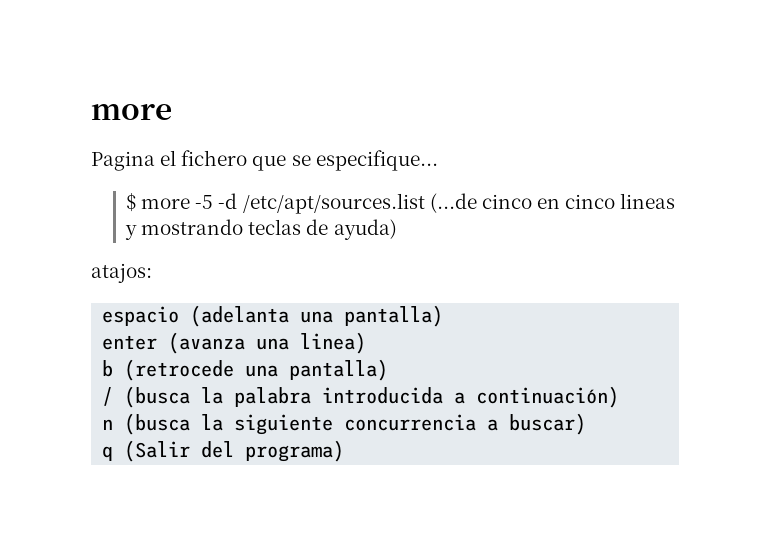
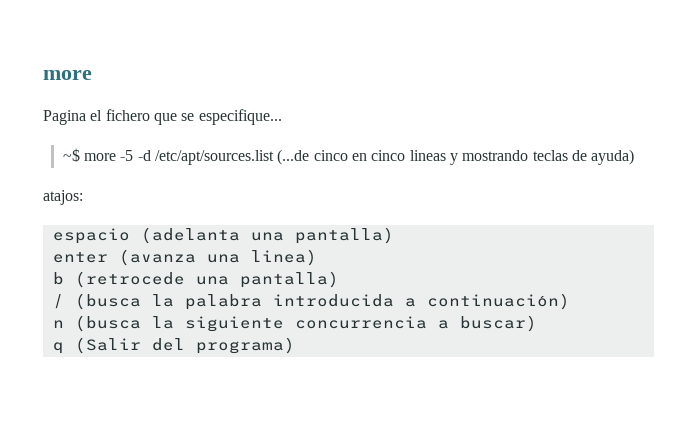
- $ more -5 -d /etc/apt/sources.list (...de cinco en cinco lineas y mostrando teclas de ayuda)
+ ~$ more -5 -d /etc/apt/sources.list (...de cinco en cinco lineas y mostrando teclas de ayuda)

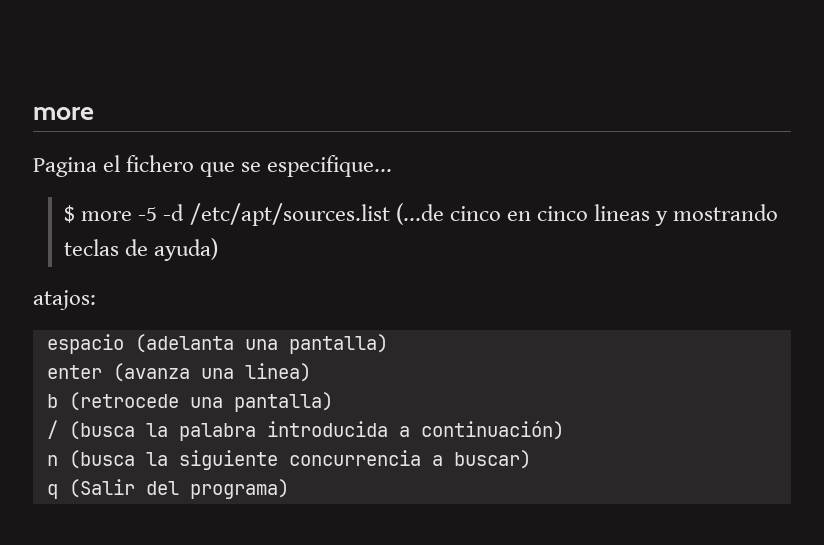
- ~$ more -5 -d /etc/apt/sources.list (...de cinco en cinco lineas y mostrando teclas de ayuda)
+ $ more -5 -d /etc/apt/sources.list (...de cinco en cinco lineas y mostrando teclas de ayuda)

